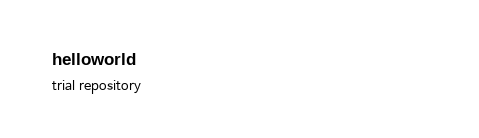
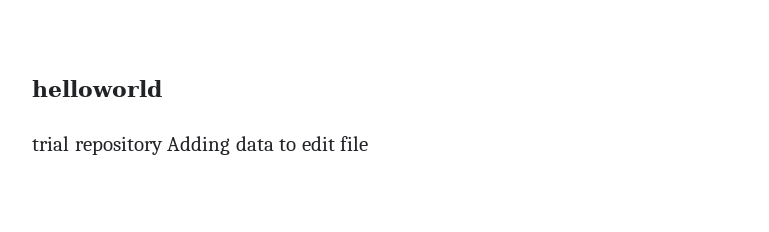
- trial repository
+ trial repository Adding data to edit file

